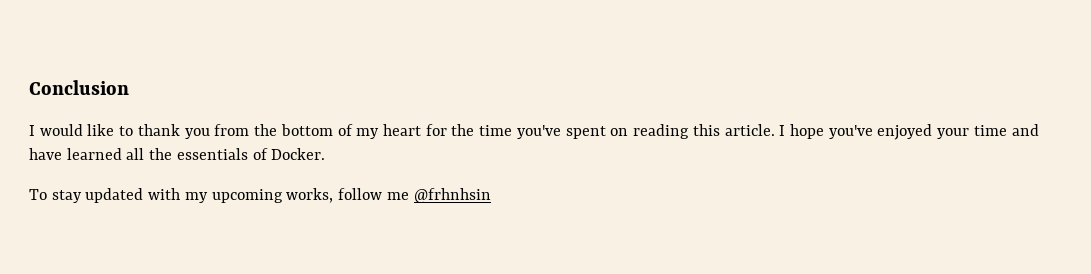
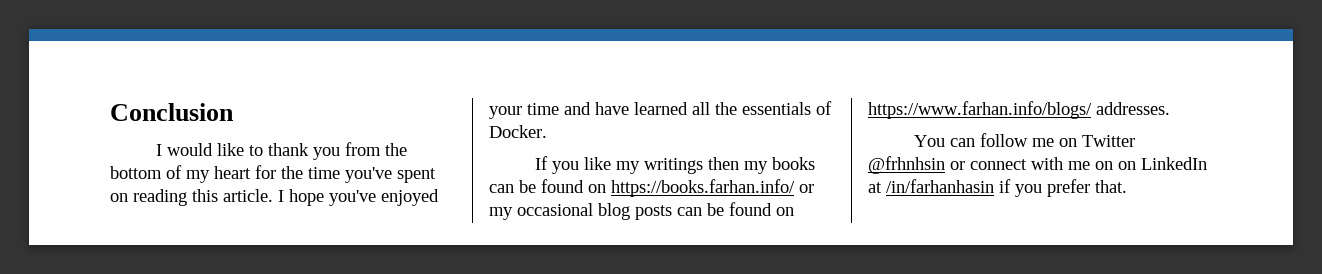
- To stay updated with my upcoming works, follow me @frhnhsin
+ If you like my writings then my books can be found on https://books.farhan.info/ or my occasional blog posts can be found on https://www.farhan.info/blogs/ addresses.
+ You can follow me on Twitter @frhnhsin or connect with me on on LinkedIn at /in/farhanhasin if you prefer that.

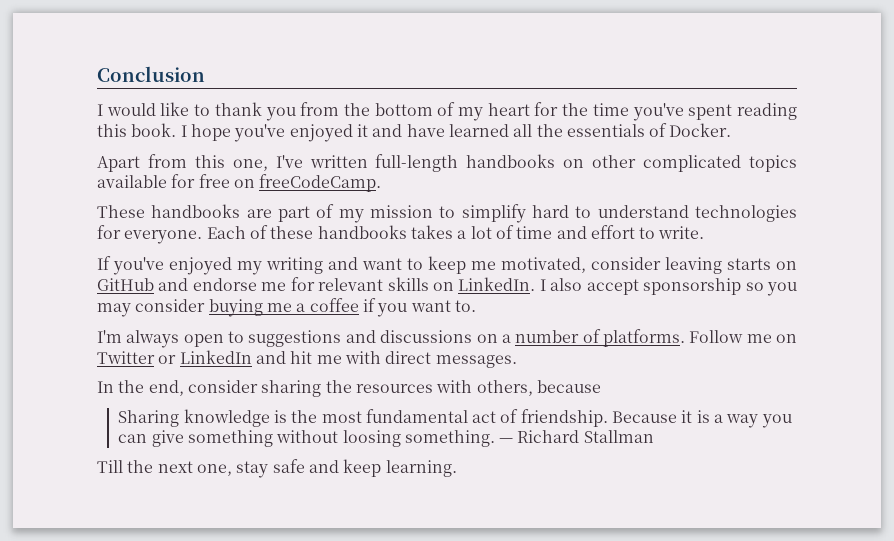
- I would like to thank you from the bottom of my heart for the time you've spent on reading this article.
+ I would like to thank you from the bottom of my heart for the time you've spent reading this book.
- I hope you've enjoyed your time and have learned all the essentials of Docker.
+ I hope you've enjoyed it and have learned all the essentials of Docker.
- If you like my writings then my books can be found on https://books.farhan.info/ or my occasional blog posts can be found on https://www.farhan.info/blogs/ addresses.
- You can follow me on Twitter @frhnhsin or connect with me on on LinkedIn at /in/farhanhasin if you prefer that.
+ Apart from this one, I've written full-length handbooks on other complicated topics available for free on freeCodeCamp.
+ These handbooks are part of my mission to simplify hard to understand technologies for everyone. Each of these handbooks takes a lot of time and effort to write.
+ If you've enjoyed my writing and want to keep me motivated, consider leaving starts on GitHub and endorse me for relevant skills on LinkedIn. I also accept sponsorship so you may consider buying me a coffee if you want to.
+ I'm always open to suggestions and discussions on a number of platforms. Follow me on Twitter or LinkedIn and hit me with direct messages.
+ In the end, consider sharing the resources with others, because
+ Sharing knowledge is the most fundamental act of friendship. Because it is a way you can give something without loosing something. — Richard Stallman
+ Till the next one, stay safe and keep learning.

